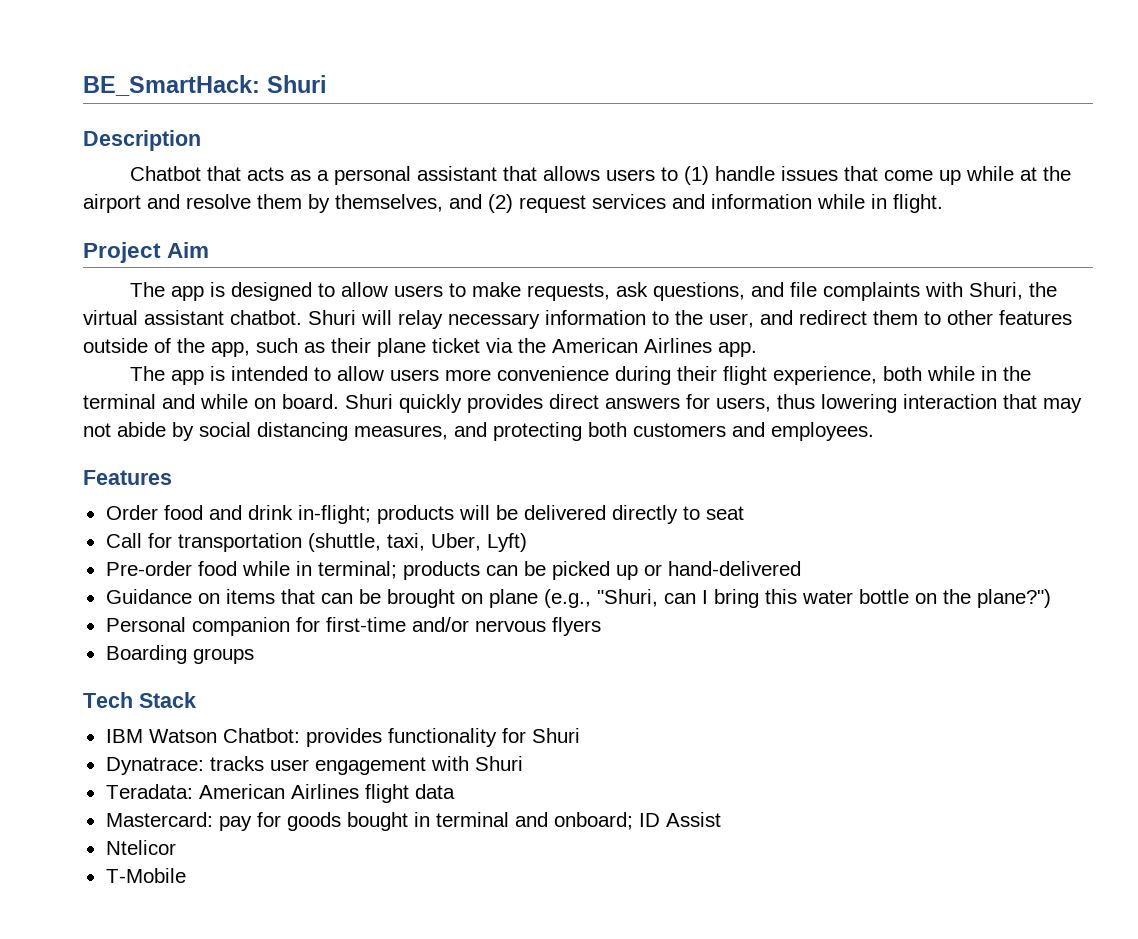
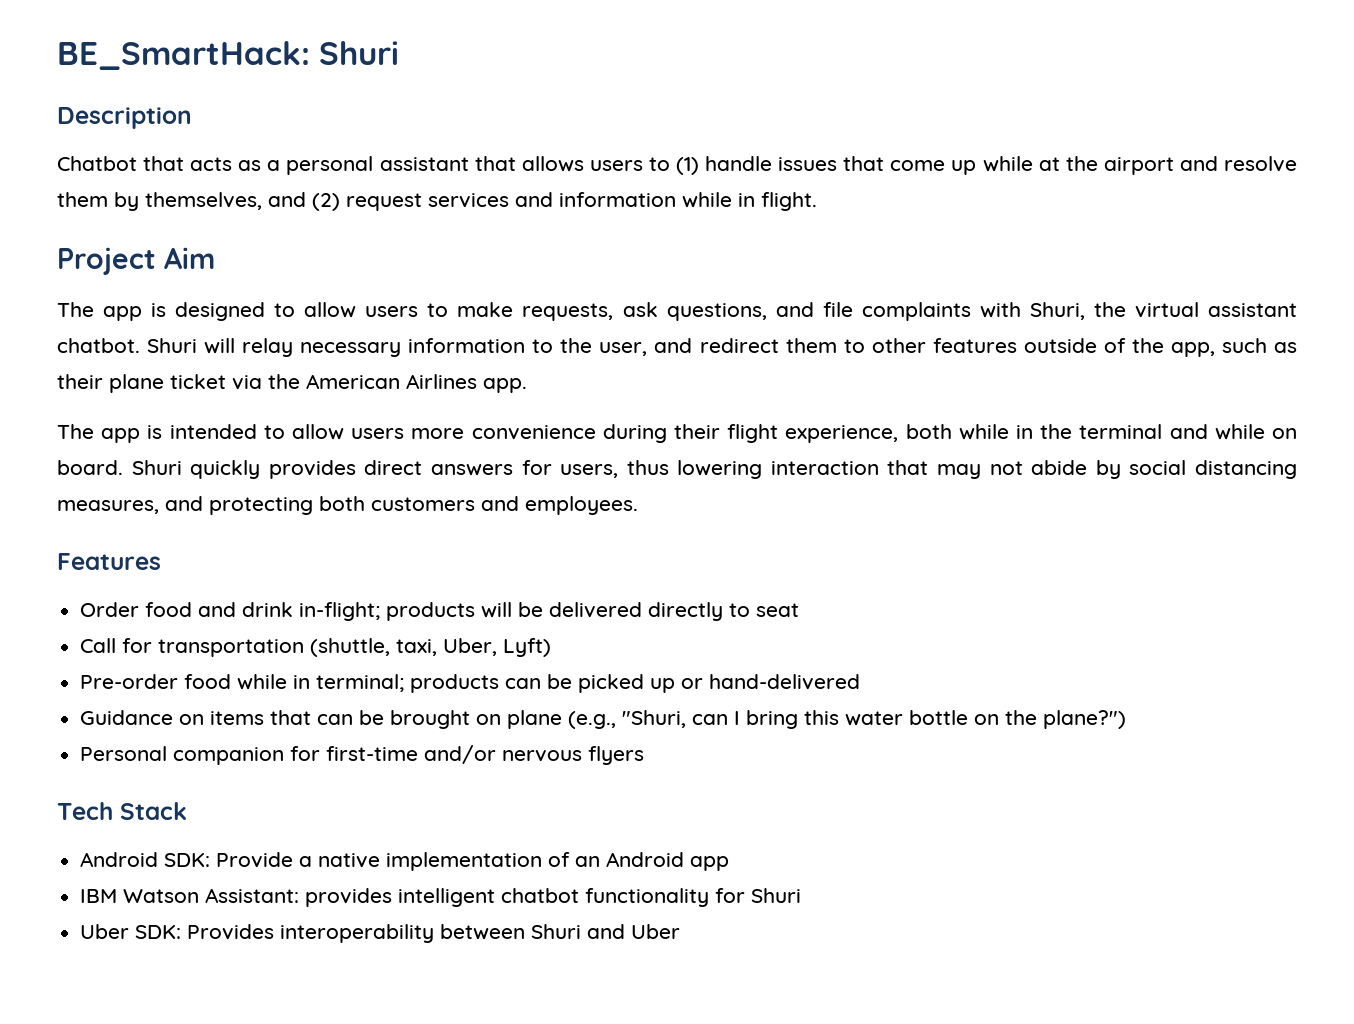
- Boarding groups
- IBM Watson Chatbot: provides functionality for Shuri
- Dynatrace: tracks user engagement with Shuri
- Teradata: American Airlines flight data
- Mastercard: pay for goods bought in terminal and onboard; ID Assist
- Ntelicor
- T-Mobile
+ Android SDK: Provide a native implementation of an Android app
+ IBM Watson Assistant: provides intelligent chatbot functionality for Shuri
+ Uber SDK: Provides interoperability between Shuri and Uber

